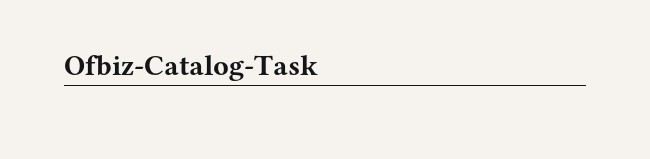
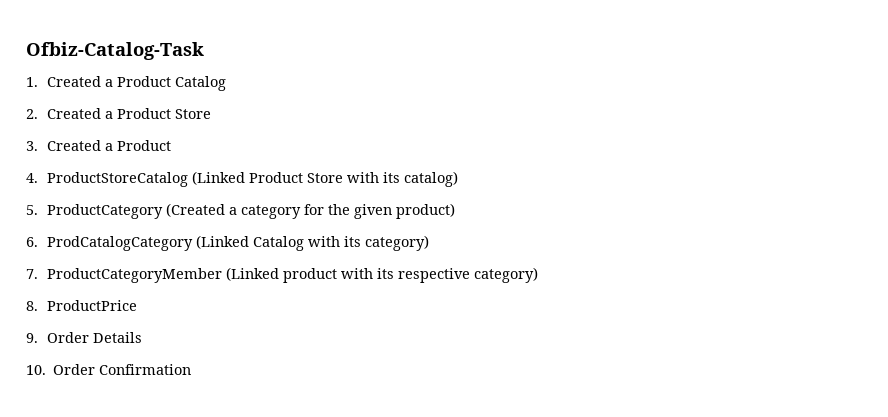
+ 1. Created a Product Catalog
+ 2. Created a Product Store
+ 3. Created a Product
+ 4. ProductStoreCatalog (Linked Product Store with its catalog)
+ 5. ProductCategory (Created a category for the given product)
+ 6. ProdCatalogCategory (Linked Catalog with its category)
+ 7. ProductCategoryMember (Linked product with its respective category)
+ 8. ProductPrice
+ 9. Order Details
+ 10. Order Confirmation

